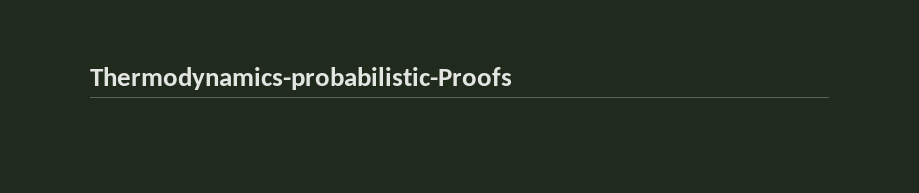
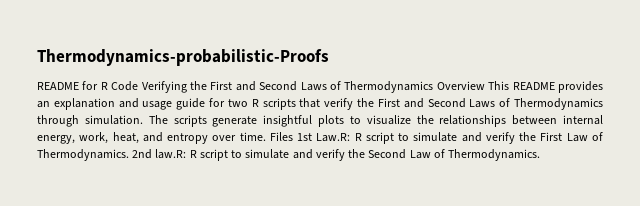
+ README for R Code Verifying the First and Second Laws of Thermodynamics Overview This README provides an explanation and usage guide for two R scripts that verify the First and Second Laws of Thermodynamics through simulation. The scripts generate insightful plots to visualize the relationships between internal energy, work, heat, and entropy over time. Files 1st Law.R: R script to simulate and verify the First Law of Thermodynamics. 2nd law.R: R script to simulate and verify the Second Law of Thermodynamics.

